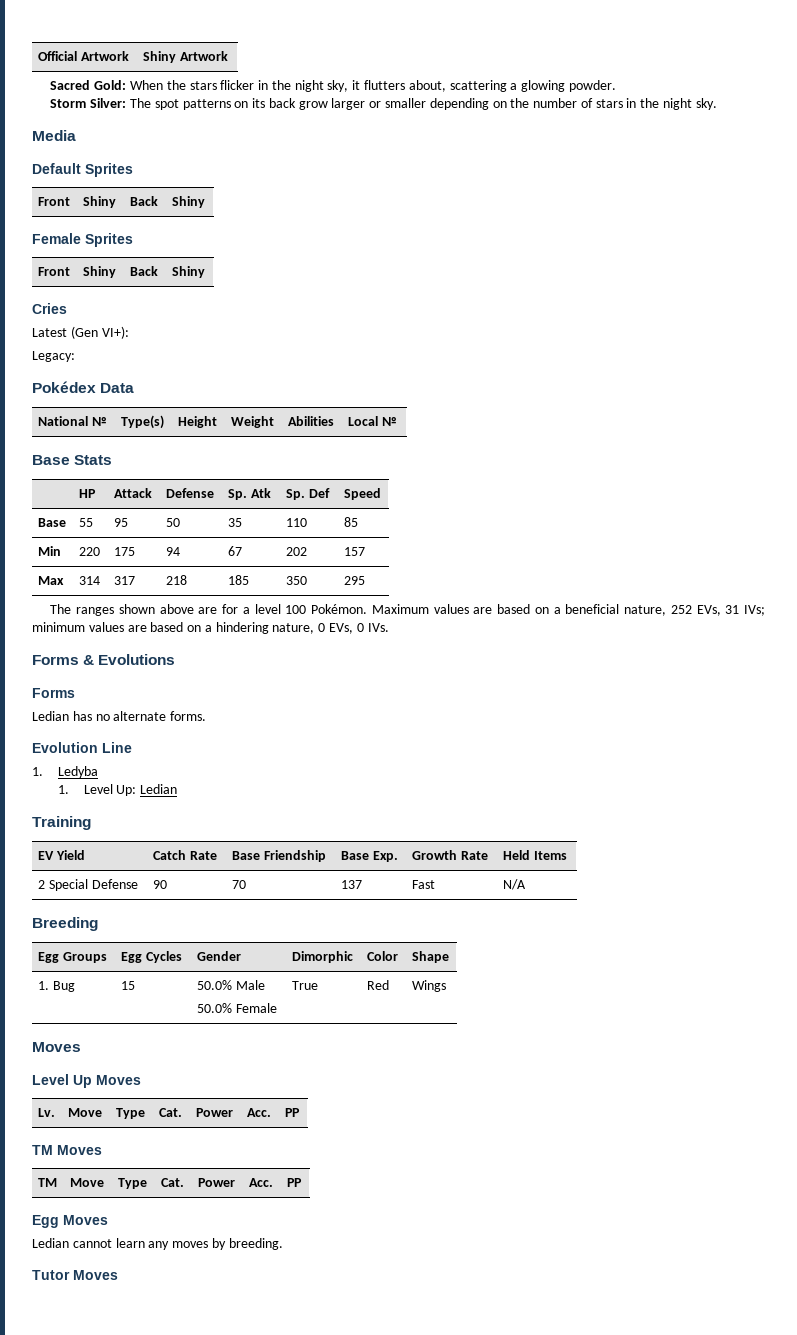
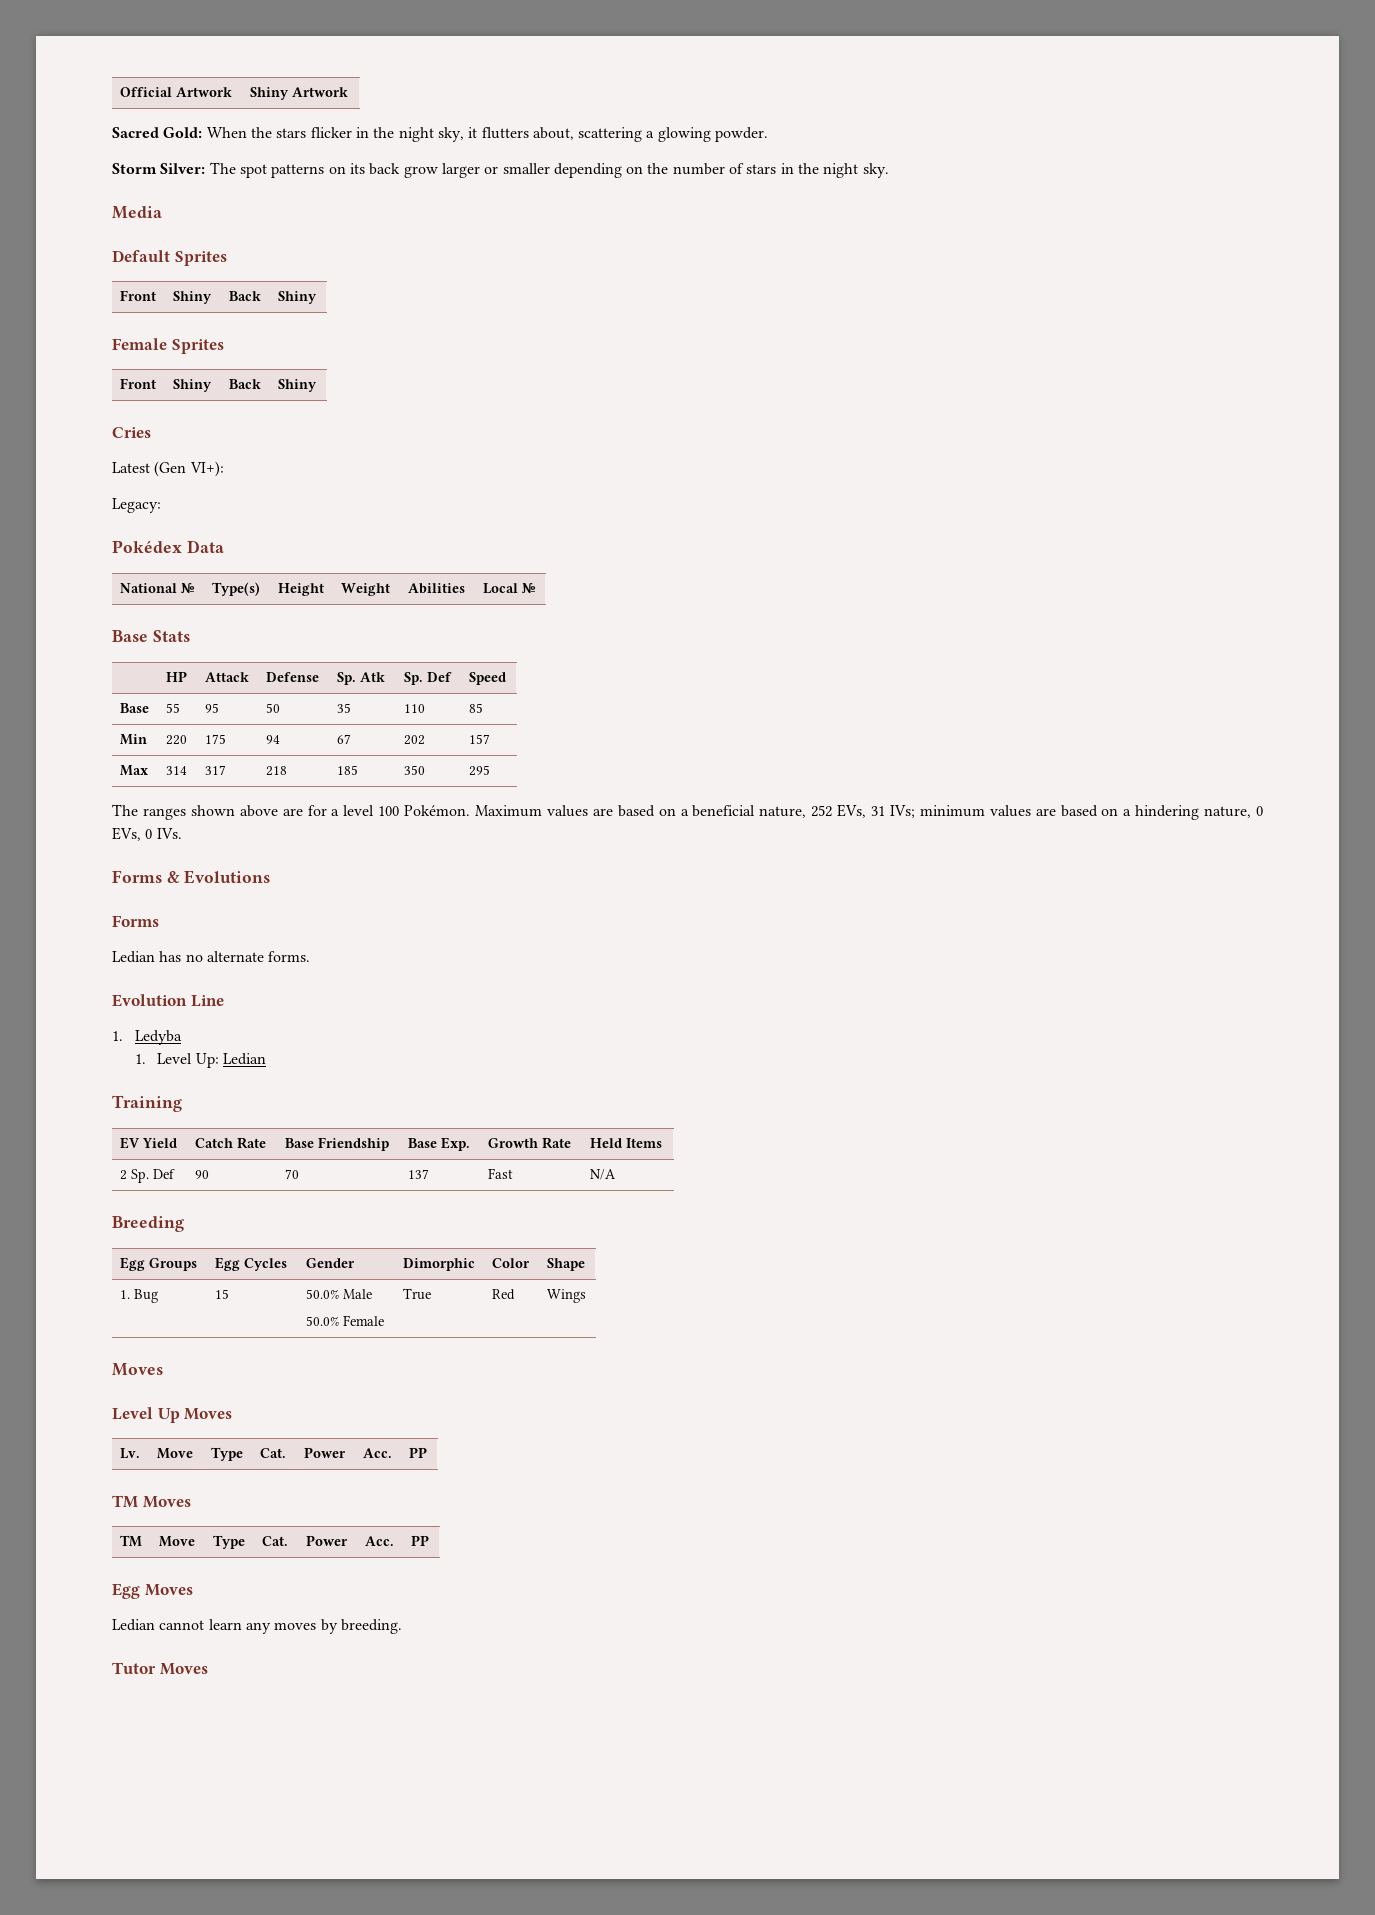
- 2 Special Defense | 90 | 70 | 137 | Fast | N/A
+ 2 Sp. Def | 90 | 70 | 137 | Fast | N/A

